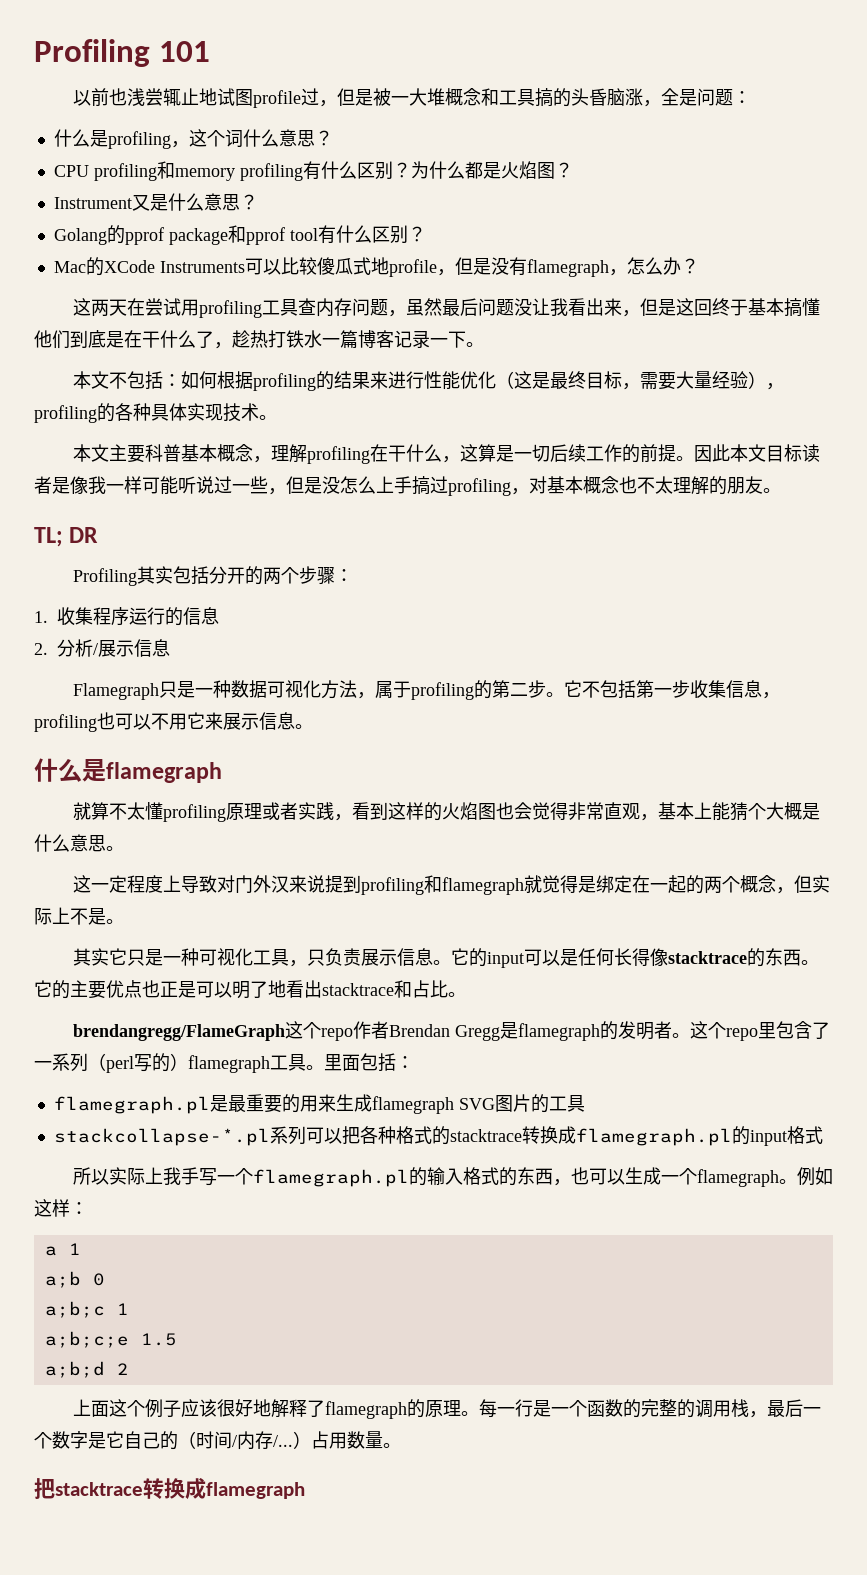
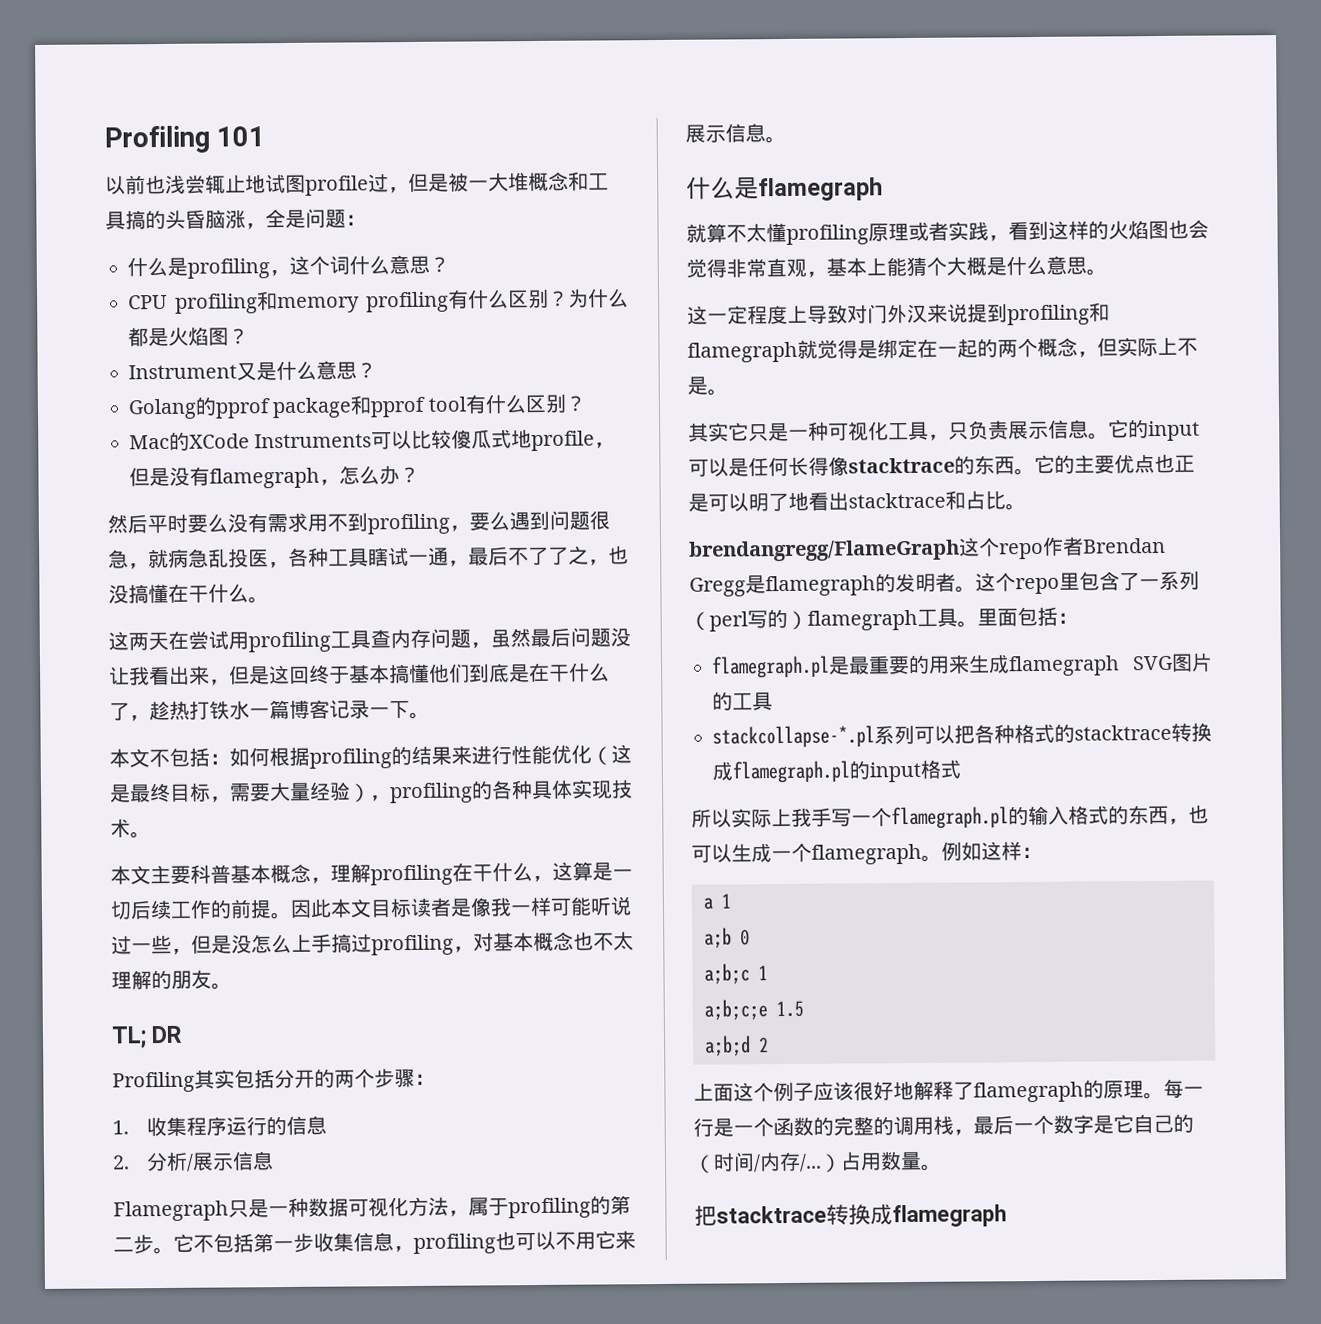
+ 然后平时要么没有需求用不到profiling，要么遇到问题很急，就病急乱投医，各种工具瞎试一通，最后不了了之，也没搞懂在干什么。

